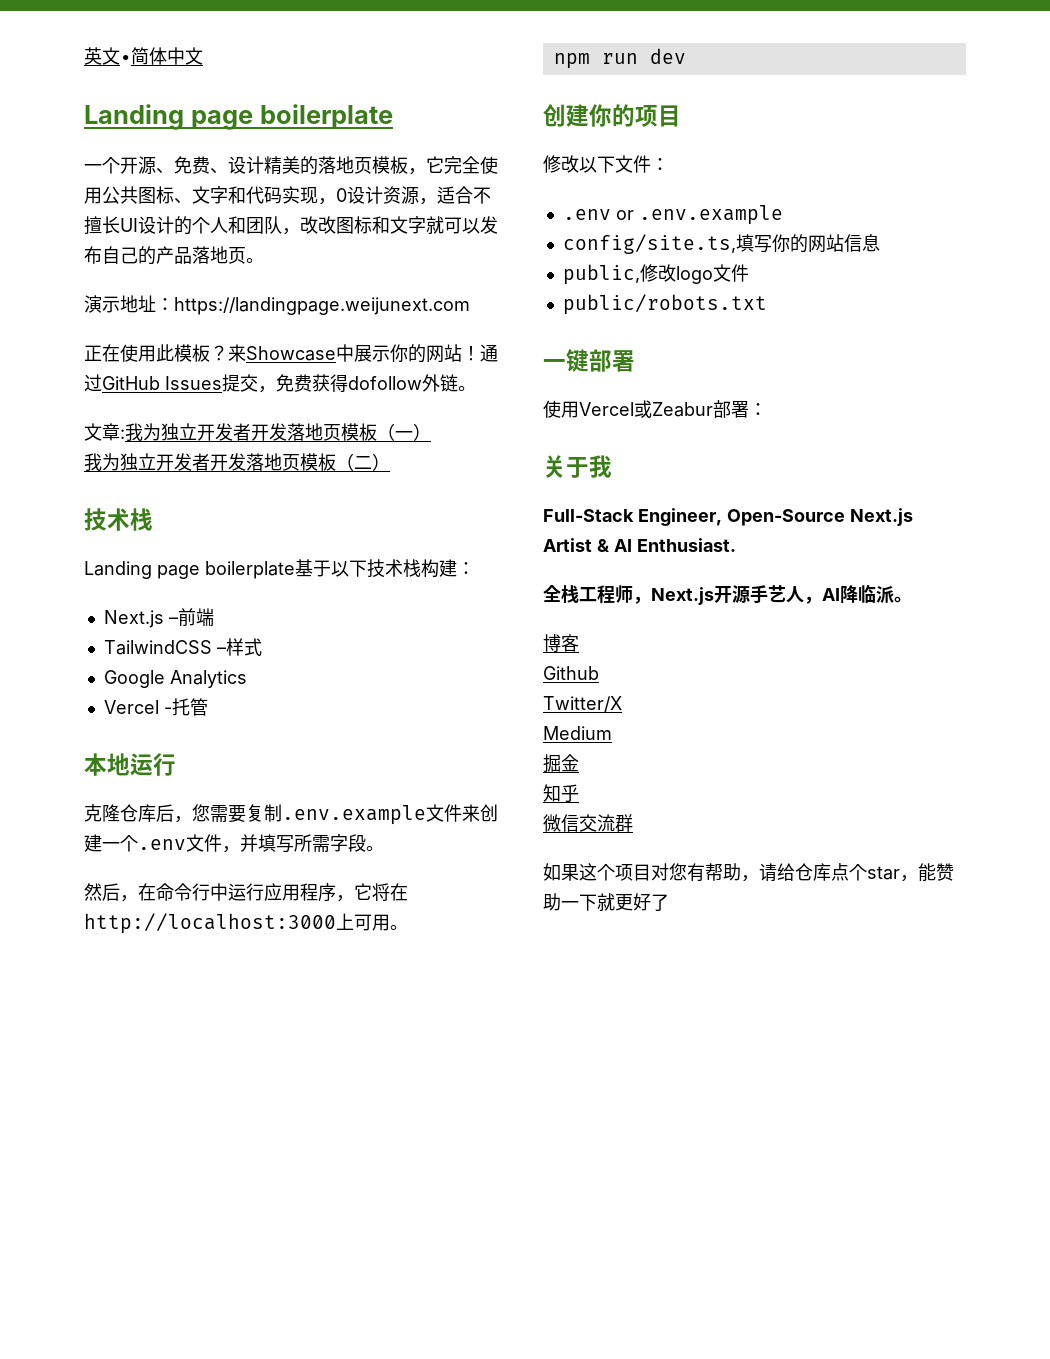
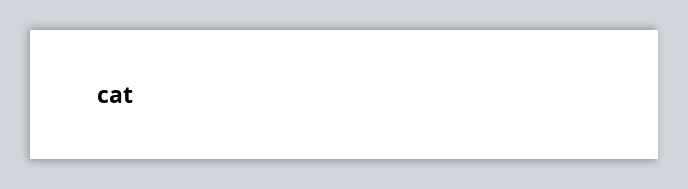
- 英文∙简体中文
- Landing page boilerplate
- 一个开源、免费、设计精美的落地页模板，它完全使用公共图标、文字和代码实现，0设计资源，适合不擅长UI设计的个人和团队，改改图标和文字就可以发布自己的产品落地页。
- 演示地址：https://landingpage.weijunext.com
- 正在使用此模板？来Showcase中展示你的网站！通过GitHub Issues提交，免费获得dofollow外链。
- 文章:我为独立开发者开发落地页模板（一）
- 我为独立开发者开发落地页模板（二）
- 技术栈
- Landing page boilerplate基于以下技术栈构建：
- Next.js –前端
- TailwindCSS –样式
- Google Analytics
- Vercel -托管
- 本地运行
- 克隆仓库后，您需要复制.env.example文件来创建一个.env文件，并填写所需字段。
- 然后，在命令行中运行应用程序，它将在http://localhost:3000上可用。
- npm run dev
- 创建你的项目
- 修改以下文件：
- .env or .env.example
- config/site.ts,填写你的网站信息
- public,修改logo文件
- public/robots.txt
- 一键部署
- 使用Vercel或Zeabur部署：
- 关于我
- Full-Stack Engineer, Open-Source Next.js Artist & AI Enthusiast.
- 全栈工程师，Next.js开源手艺人，AI降临派。
- 博客
- Github
- Twitter/X
- Medium
- 掘金
- 知乎
- 微信交流群
- 如果这个项目对您有帮助，请给仓库点个star，能赞助一下就更好了
+ cat

